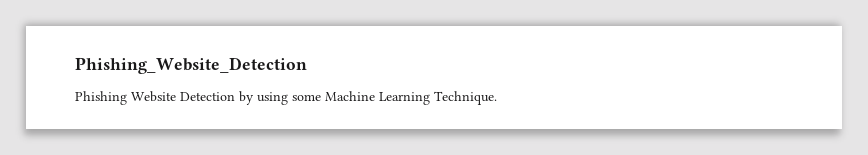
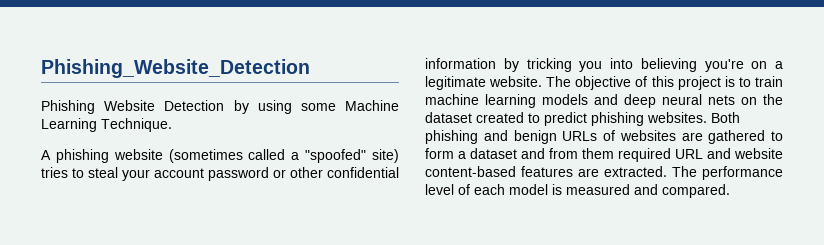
+ A phishing website (sometimes called a "spoofed" site) tries to steal your account password or other confidential information by tricking you into believing you're on a legitimate website. The objective of this project is to train machine learning models and deep neural nets on the dataset created to predict phishing websites. Both phishing and benign URLs of websites are gathered to form a dataset and from them required URL and website content-based features are extracted. The performance level of each model is measured and compared.

